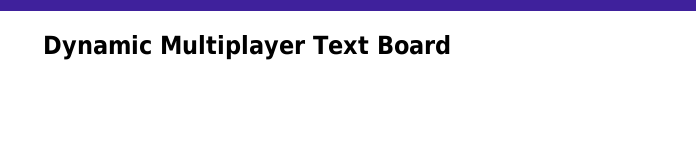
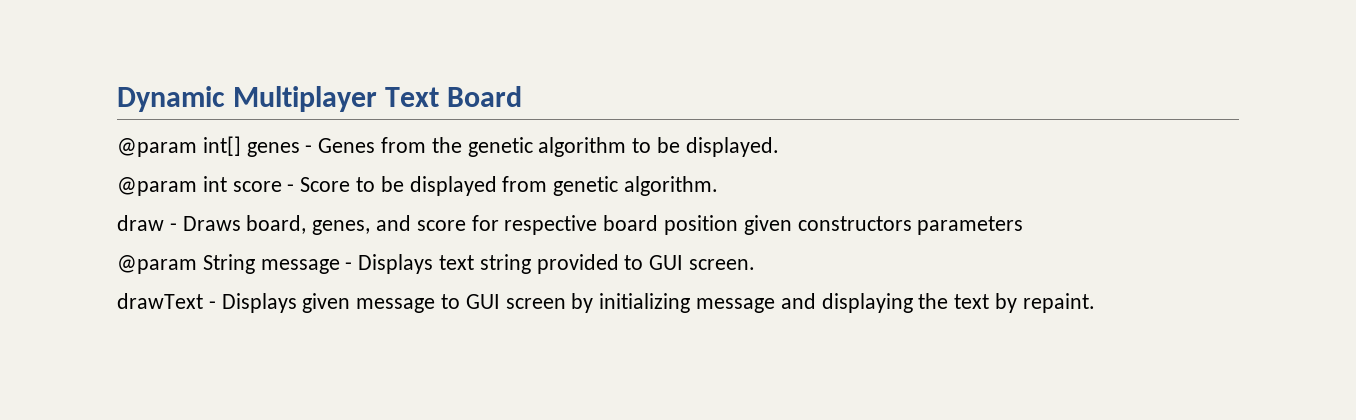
+ @param int[] genes - Genes from the genetic algorithm to be displayed.
+ @param int score - Score to be displayed from genetic algorithm.
+ draw - Draws board, genes, and score for respective board position given constructors parameters
+ @param String message - Displays text string provided to GUI screen.
+ drawText - Displays given message to GUI screen by initializing message and displaying the text by repaint.

